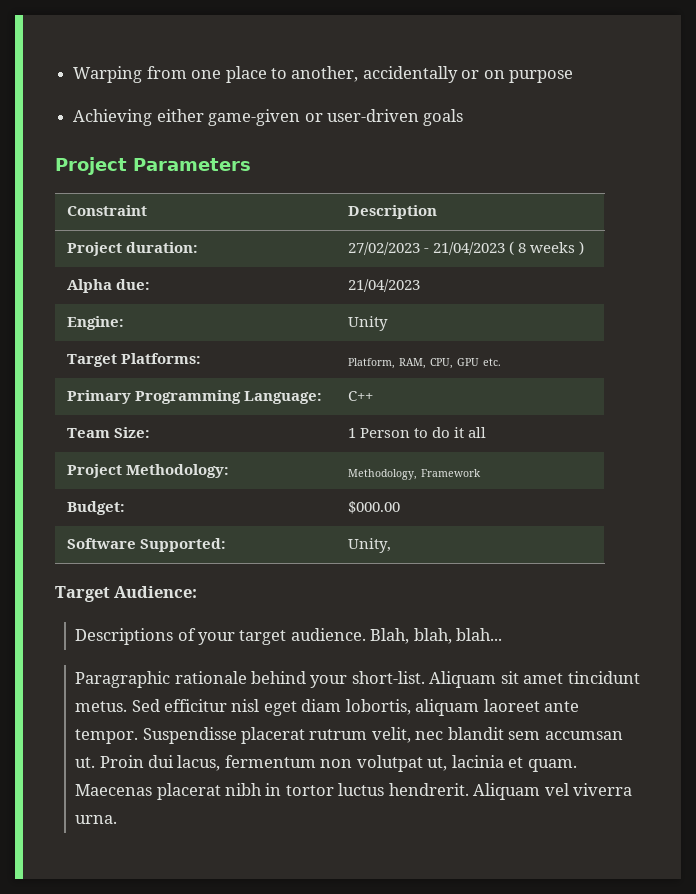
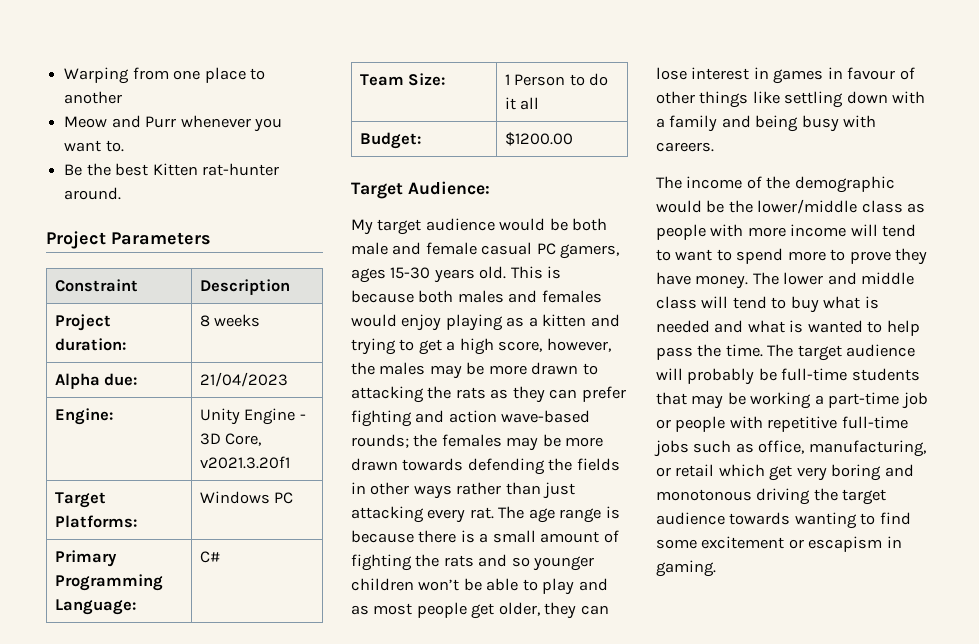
- Warping from one place to another, accidentally or on purpose
- Achieving either game-given or user-driven goals
+ Warping from one place to another
+ Meow and Purr whenever you want to.
+ Be the best Kitten rat-hunter around.
- Project duration: | 27/02/2023 - 21/04/2023 ( 8 weeks )
+ Project duration: | 8 weeks
- Engine: | Unity
- Target Platforms: | Platform, RAM, CPU, GPU etc.
+ Engine: | Unity Engine - 3D Core, v2021.3.20f1
+ Target Platforms: | Windows PC
- Primary Programming Language: | C++
+ Primary Programming Language: | C#
- Project Methodology: | Methodology, Framework
- Budget: | $000.00
- Software Supported: | Unity,
+ Budget: | $1200.00
  Target Audience:
- Descriptions of your target audience. Blah, blah, blah...
- Paragraphic rationale behind your short-list. Aliquam sit amet tincidunt metus. Sed efficitur nisl eget diam lobortis, aliquam laoreet ante tempor. Suspendisse placerat rutrum velit, nec blandit sem accumsan ut. Proin dui lacus, fermentum non volutpat ut, lacinia et quam. Maecenas placerat nibh in tortor luctus hendrerit. Aliquam vel viverra urna.
+ My target audience would be both male and female casual PC gamers, ages 15-30 years old. This is because both males and females would enjoy playing as a kitten and trying to get a high score, however, the males may be more drawn to attacking the rats as they can prefer fighting and action wave-based rounds; the females may be more drawn towards defending the fields in other ways rather than just attacking every rat. The age range is because there is a small amount of fighting the rats and so younger children won’t be able to play and as most people get older, they can lose interest in games in favour of other things like settling down with a family and being busy with careers.
+ The income of the demographic would be the lower/middle class as people with more income will tend to want to spend more to prove they have money. The lower and middle class will tend to buy what is needed and what is wanted to help pass the time. The target audience will probably be full-time students that may be working a part-time job or people with repetitive full-time jobs such as office, manufacturing, or retail which get very boring and monotonous driving the target audience towards wanting to find some excitement or escapism in gaming.

